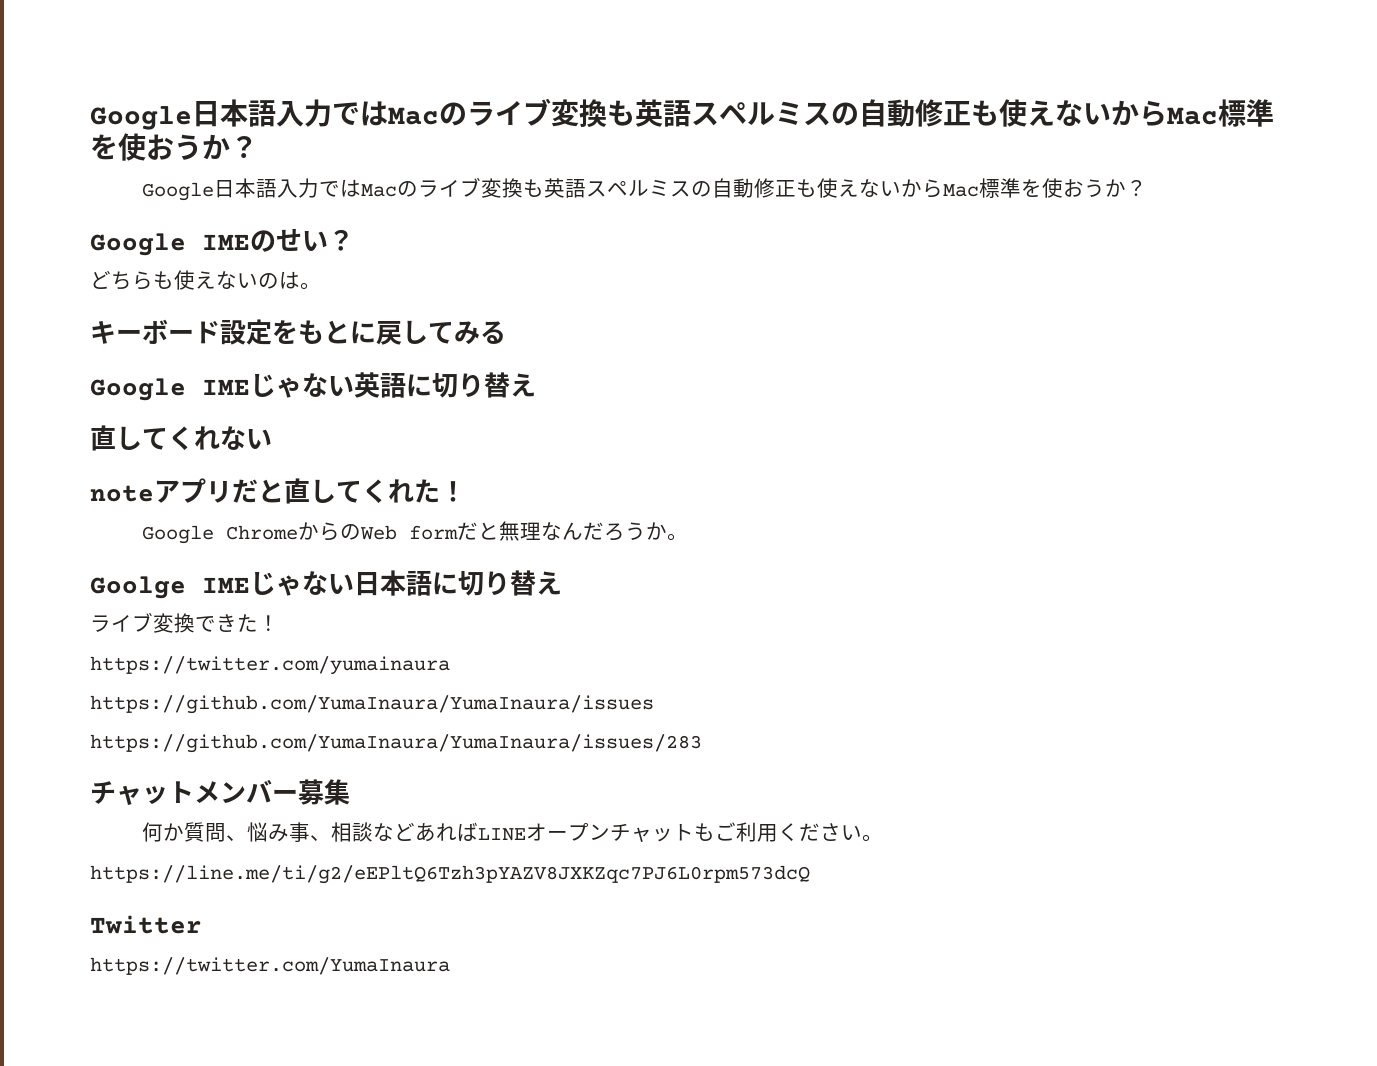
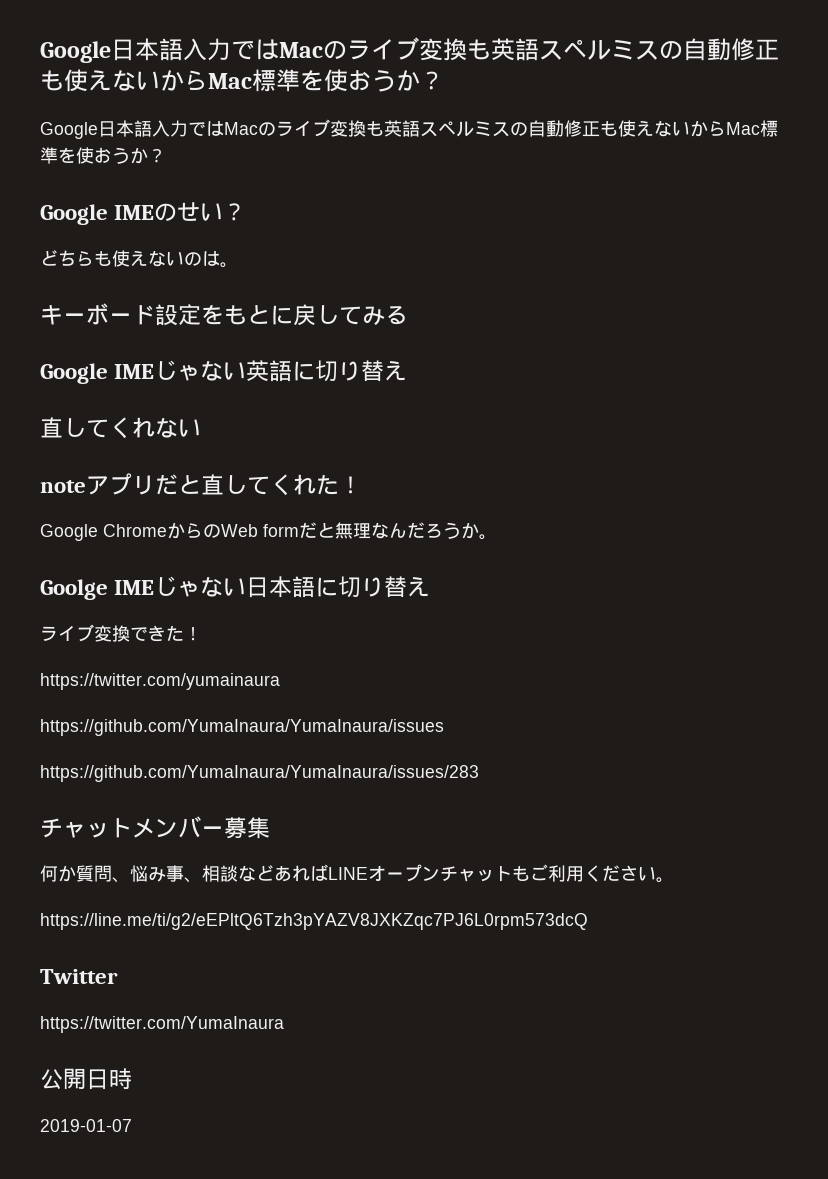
+ 公開日時
+ 2019-01-07

